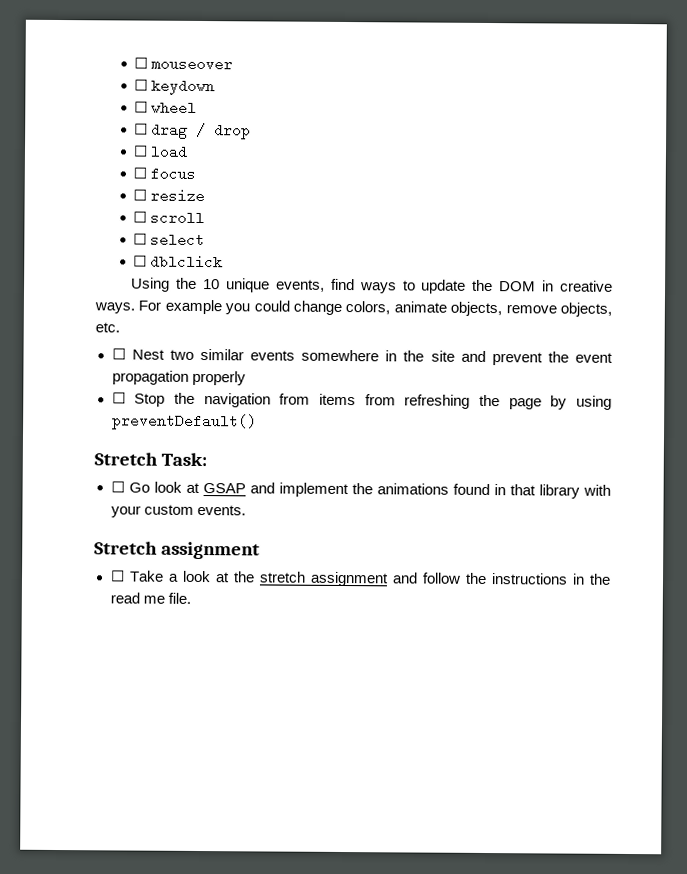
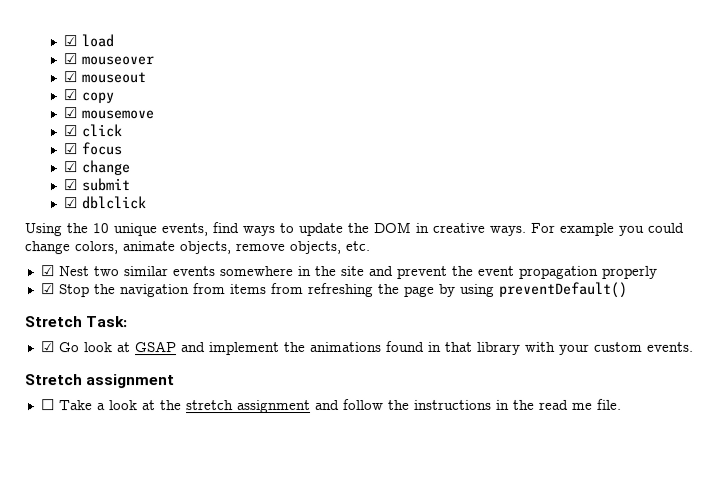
- ☐ mouseover
- ☐ keydown
- ☐ wheel
- ☐ drag / drop
- ☐ load
- ☐ focus
- ☐ resize
- ☐ scroll
- ☐ select
- ☐ dblclick
+ ☑ load
+ ☑ mouseover
+ ☑ mouseout
+ ☑ copy
+ ☑ mousemove
+ ☑ click
+ ☑ focus
+ ☑ change
+ ☑ submit
+ ☑ dblclick
- ☐ Nest two similar events somewhere in the site and prevent the event propagation properly
+ ☑ Nest two similar events somewhere in the site and prevent the event propagation properly
- ☐ Stop the navigation from items from refreshing the page by using preventDefault()
+ ☑ Stop the navigation from items from refreshing the page by using preventDefault()
- ☐ Go look at GSAP and implement the animations found in that library with your custom events.
+ ☑ Go look at GSAP and implement the animations found in that library with your custom events.

